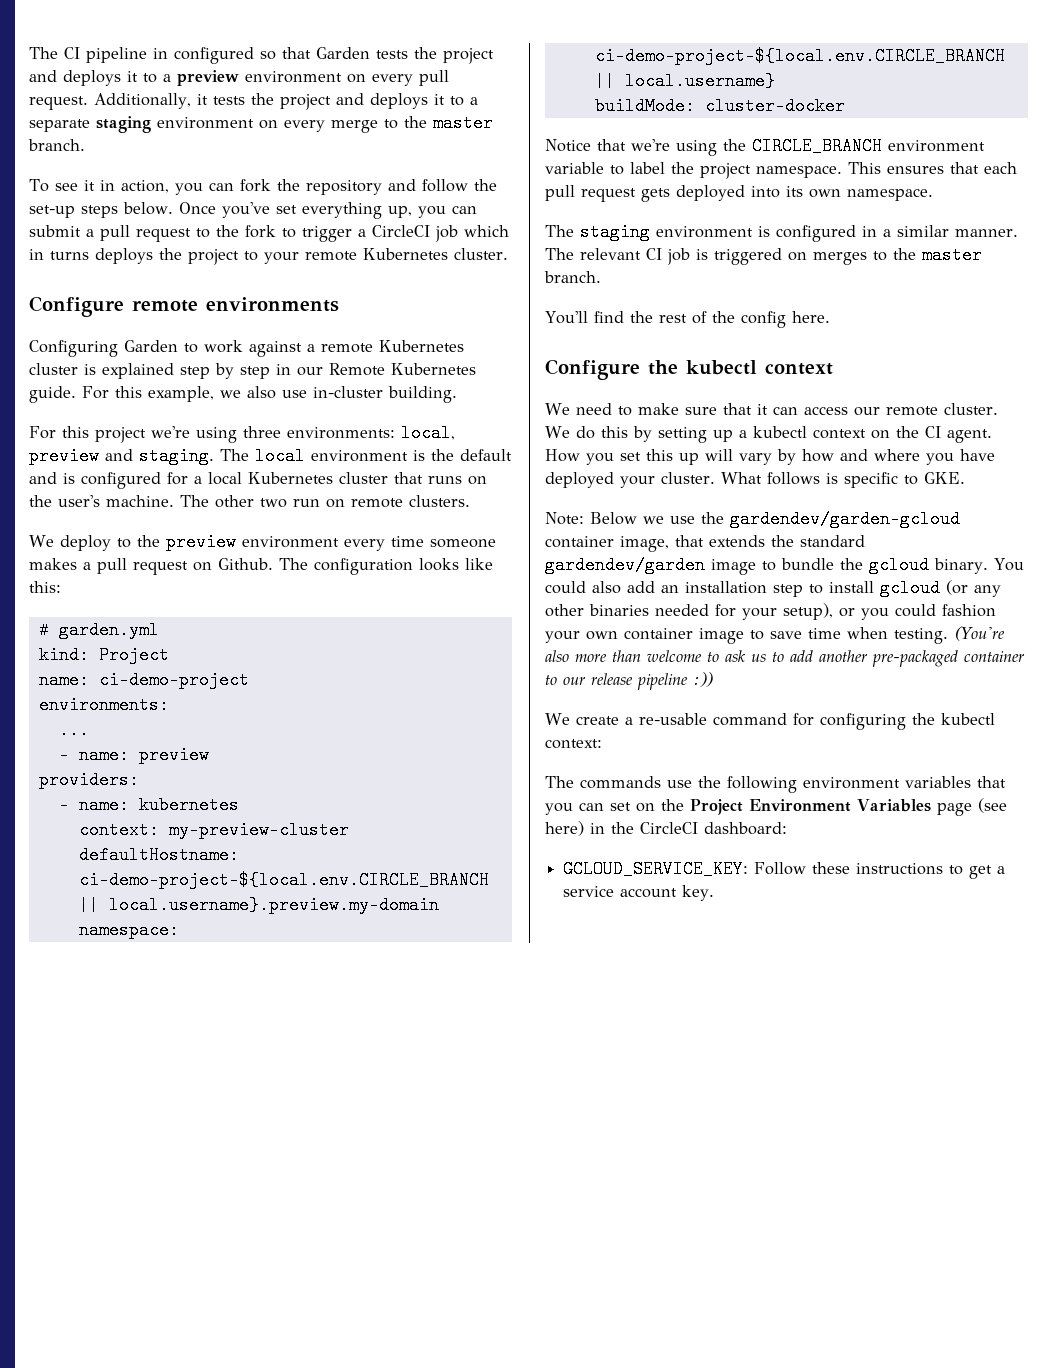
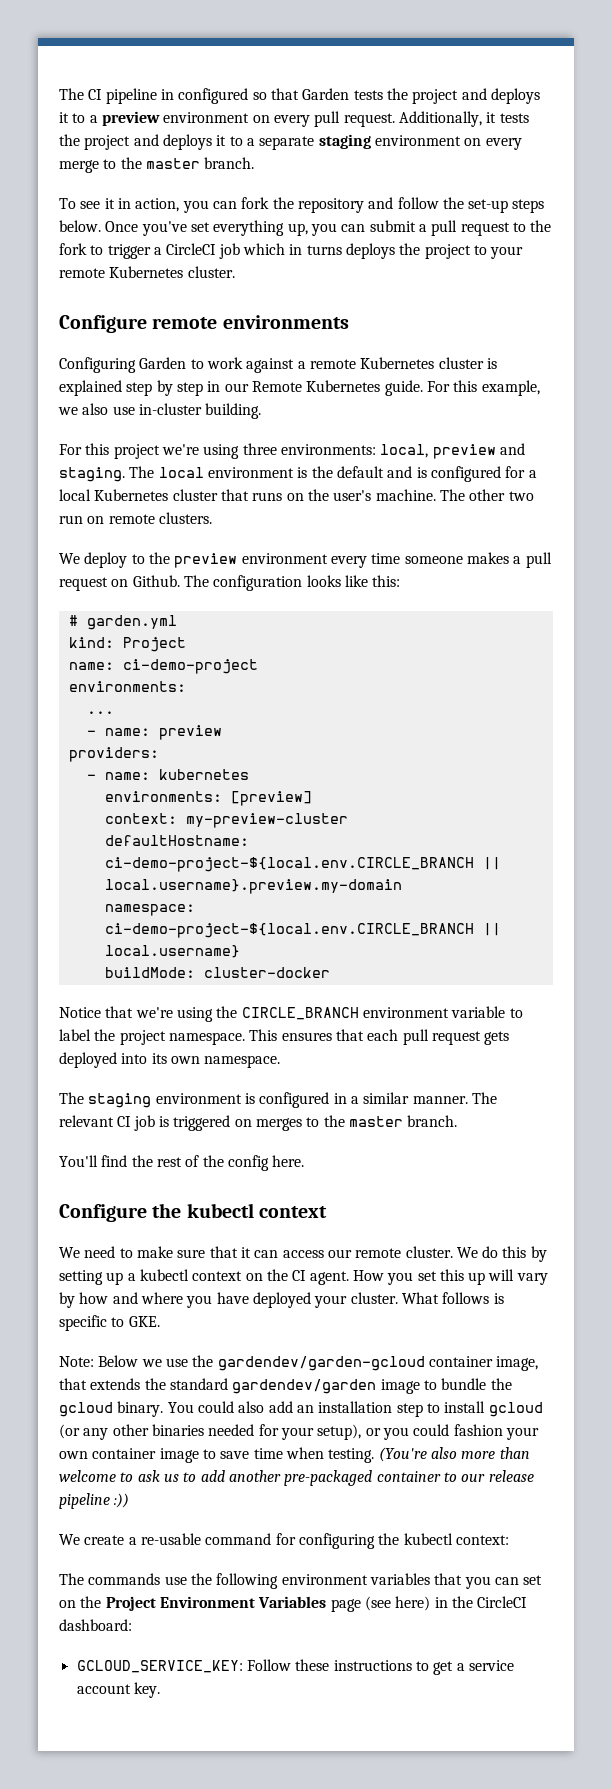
+ environments: [preview]

